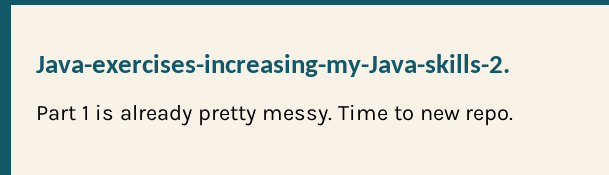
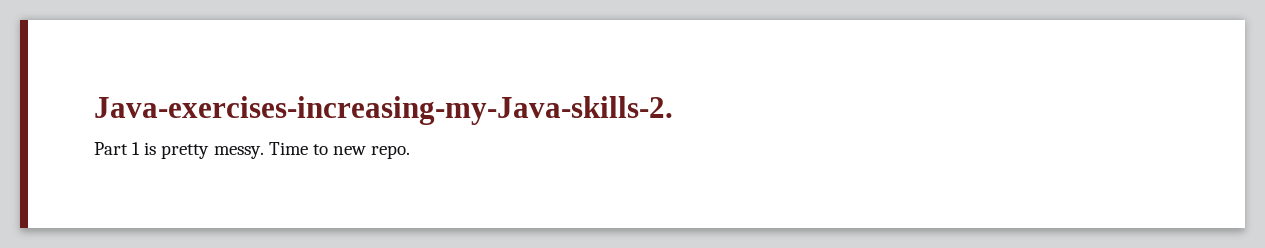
- Part 1 is already pretty messy.
+ Part 1 is pretty messy.

